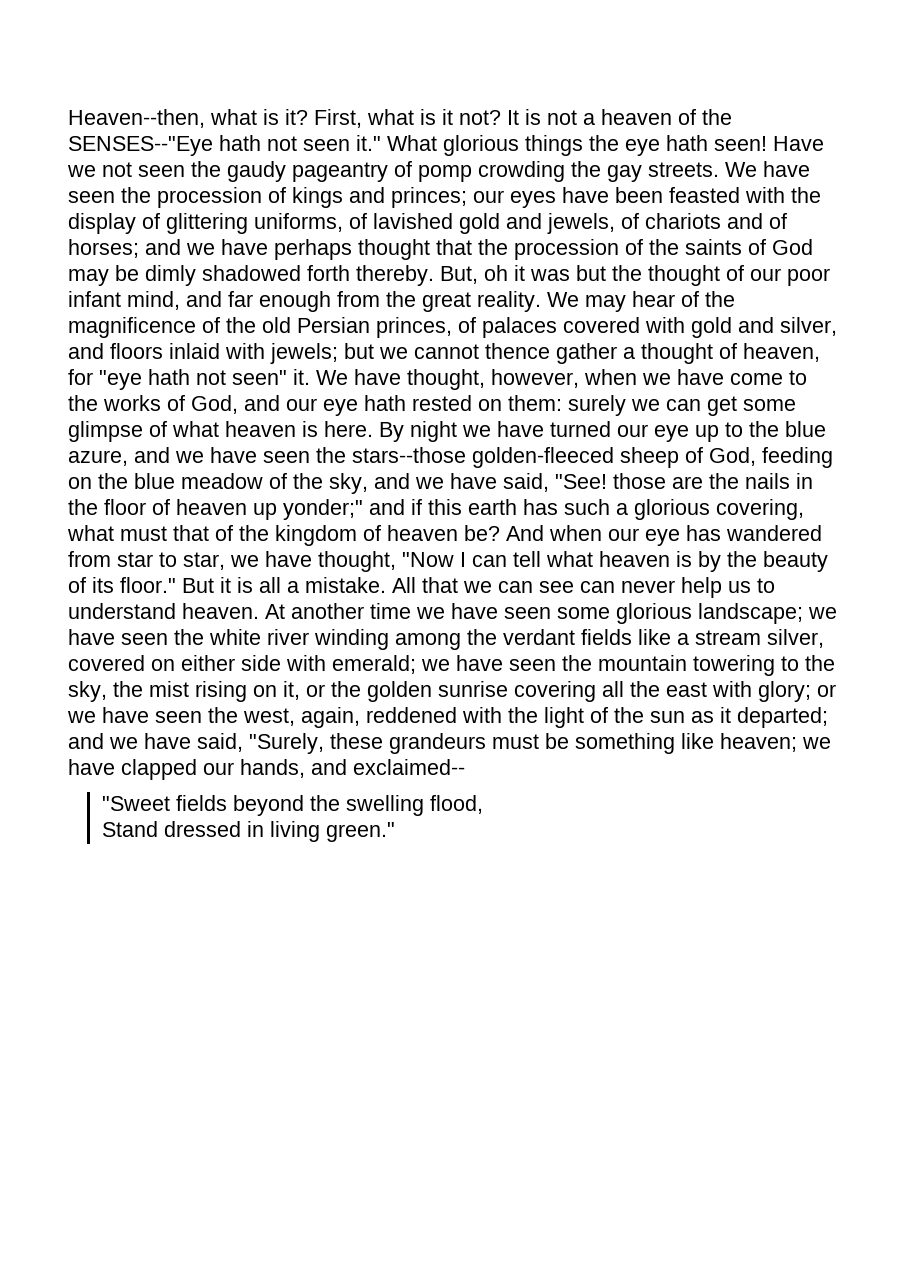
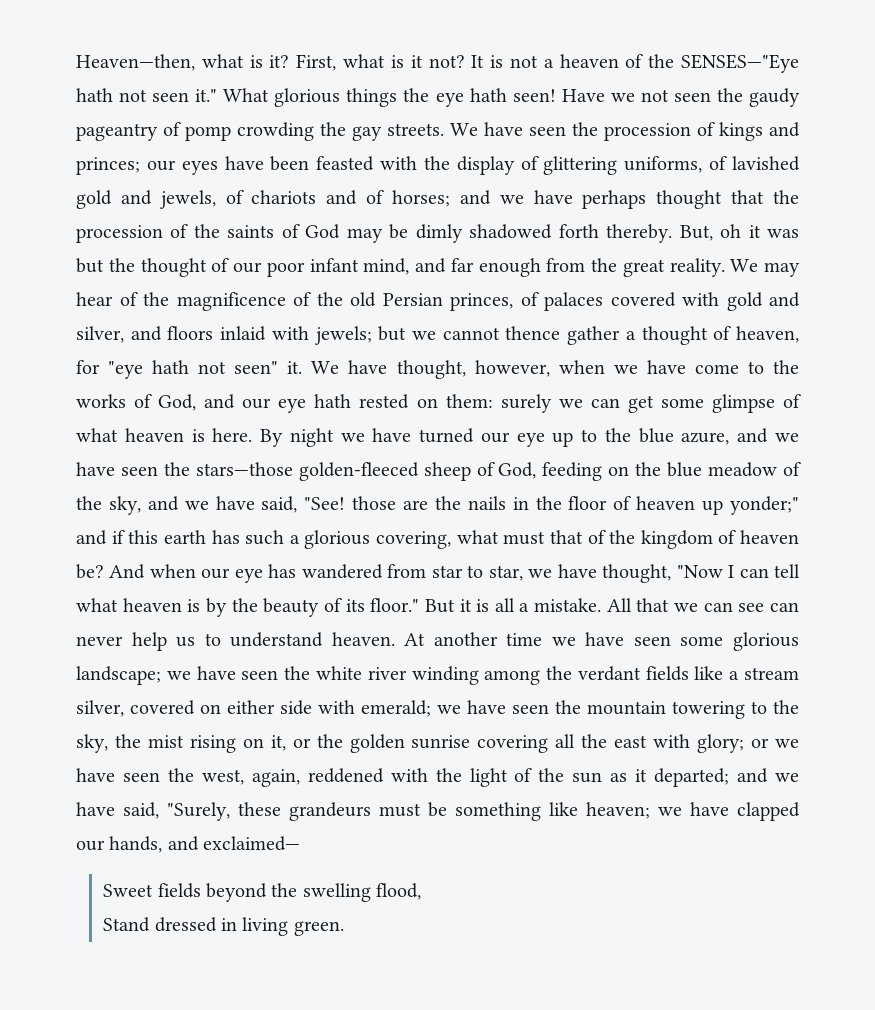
- Heaven--then, what is it?
+ Heaven—then, what is it?
- It is not a heaven of the SENSES--"Eye hath not seen it."
+ It is not a heaven of the SENSES—"Eye hath not seen it."
- By night we have turned our eye up to the blue azure, and we have seen the stars--those golden-fleeced sheep of God, feeding on the blue meadow of the sky, and we have said, "See! those are the nails in the floor of heaven up yonder;"
+ By night we have turned our eye up to the blue azure, and we have seen the stars—those golden-fleeced sheep of God, feeding on the blue meadow of the sky, and we have said, "See! those are the nails in the floor of heaven up yonder;"
- we have clapped our hands, and exclaimed--
- "Sweet fields beyond the swelling flood,
+ we have clapped our hands, and exclaimed—
+ Sweet fields beyond the swelling flood,
- Stand dressed in living green."
+ Stand dressed in living green.

